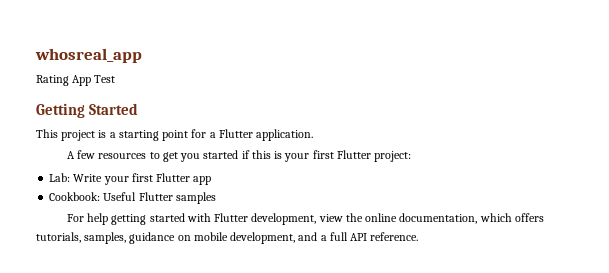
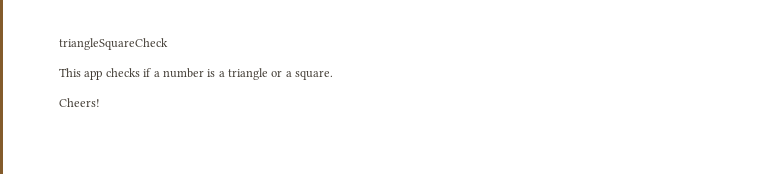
- whosreal_app
- Rating App Test
- Getting Started
- This project is a starting point for a Flutter application.
- A few resources to get you started if this is your first Flutter project:
- Lab: Write your first Flutter app
- Cookbook: Useful Flutter samples
- For help getting started with Flutter development, view the online documentation, which offers tutorials, samples, guidance on mobile development, and a full API reference.
+ triangleSquareCheck
+ This app checks if a number is a triangle or a square.
+ Cheers!

